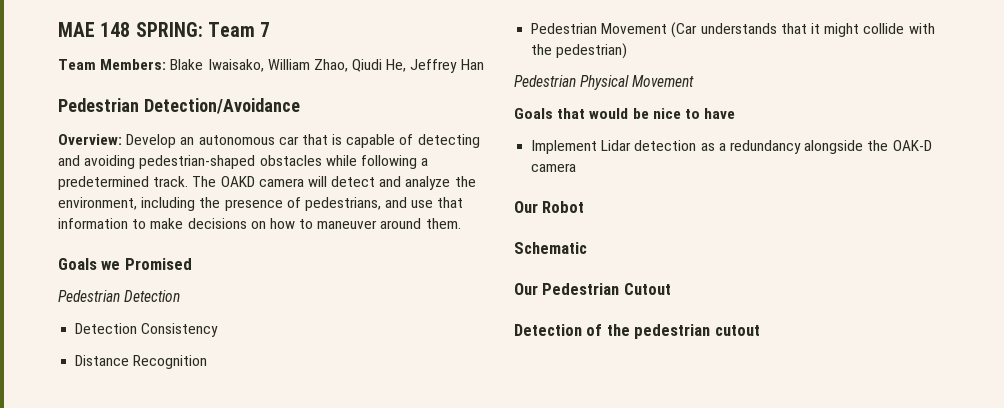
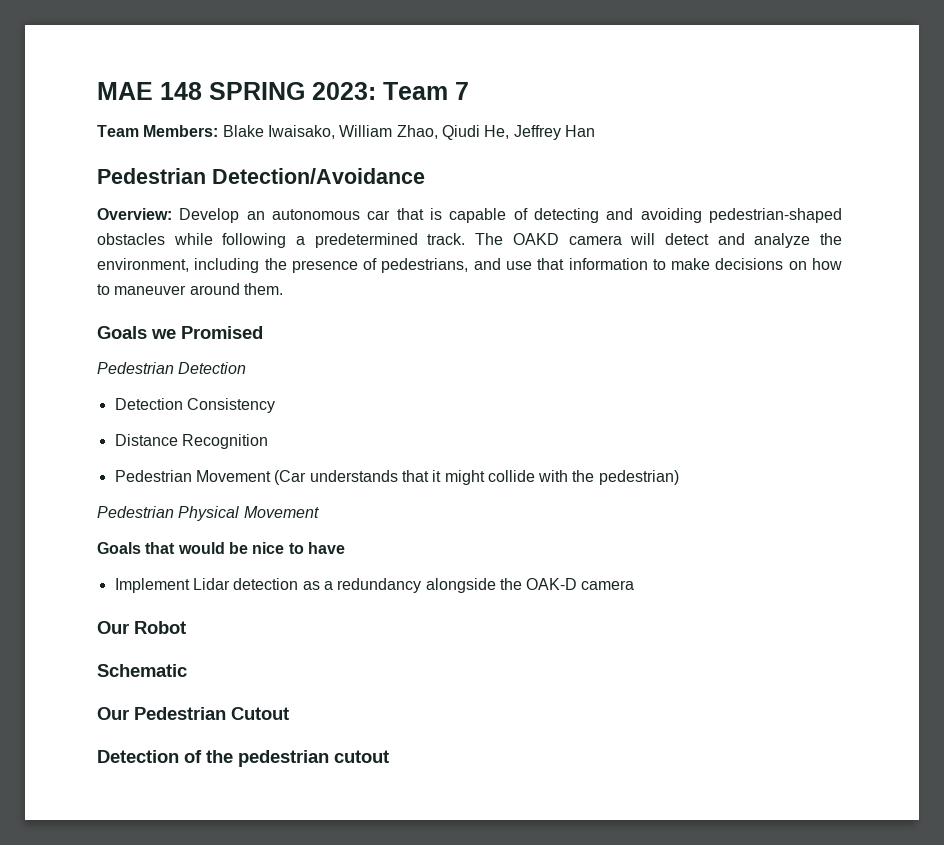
- MAE 148 SPRING: Team 7
+ MAE 148 SPRING 2023: Team 7

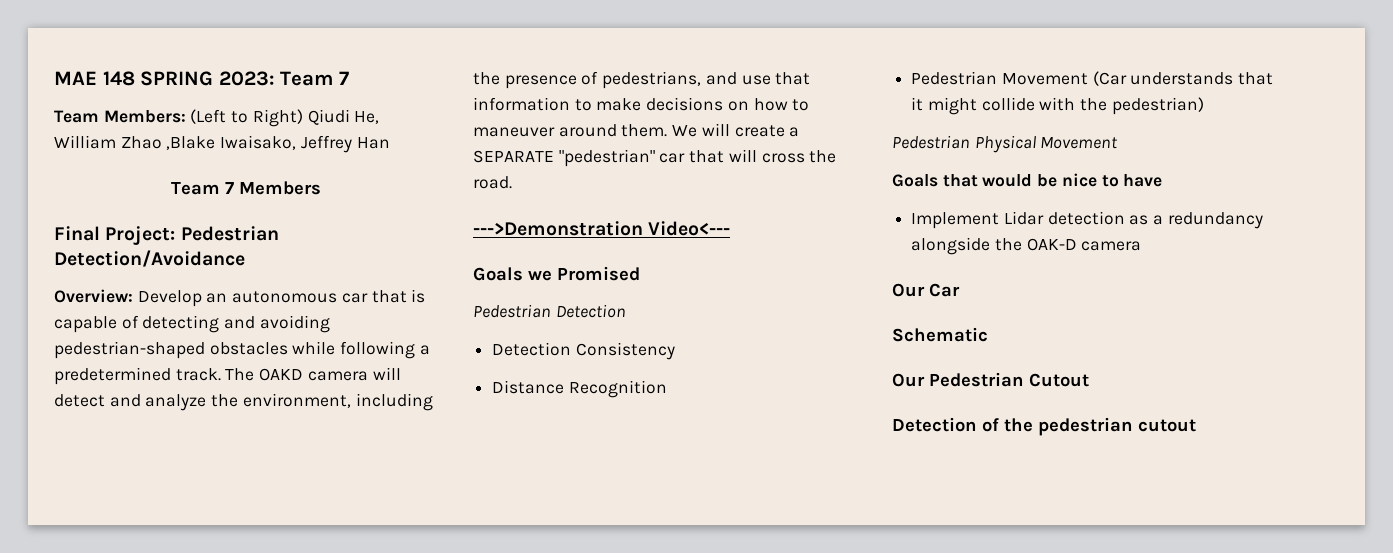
- Team Members: Blake Iwaisako, William Zhao, Qiudi He, Jeffrey Han
- Pedestrian Detection/Avoidance
+ Team Members: (Left to Right) Qiudi He, William Zhao ,Blake Iwaisako, Jeffrey Han
+ Team 7 Members
+ Final Project: Pedestrian Detection/Avoidance
+ We will create a SEPARATE "pedestrian" car that will cross the road.
+ --->Demonstration Video<---
- Our Robot
+ Our Car

